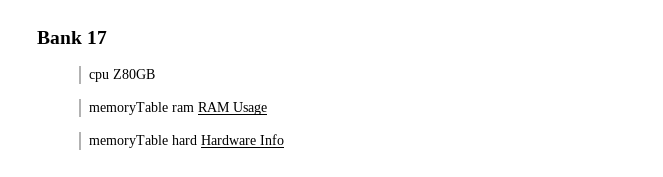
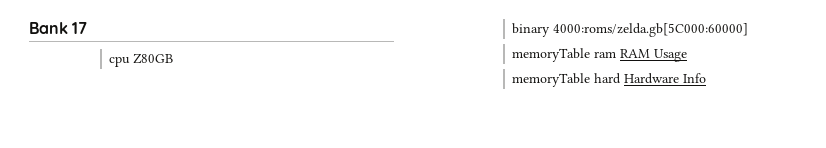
+ binary 4000:roms/zelda.gb[5C000:60000]

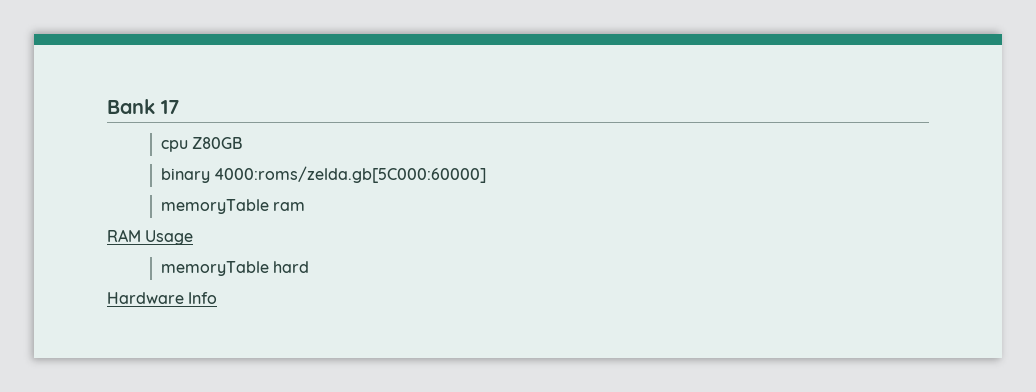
- memoryTable ram RAM Usage
+ memoryTable ram
+ RAM Usage
- memoryTable hard Hardware Info
+ memoryTable hard
+ Hardware Info

